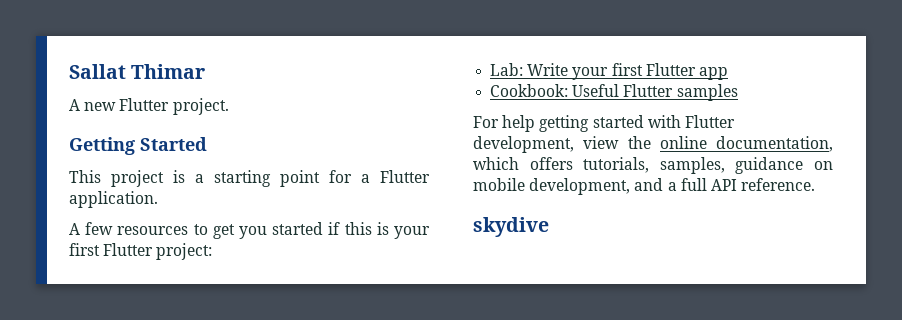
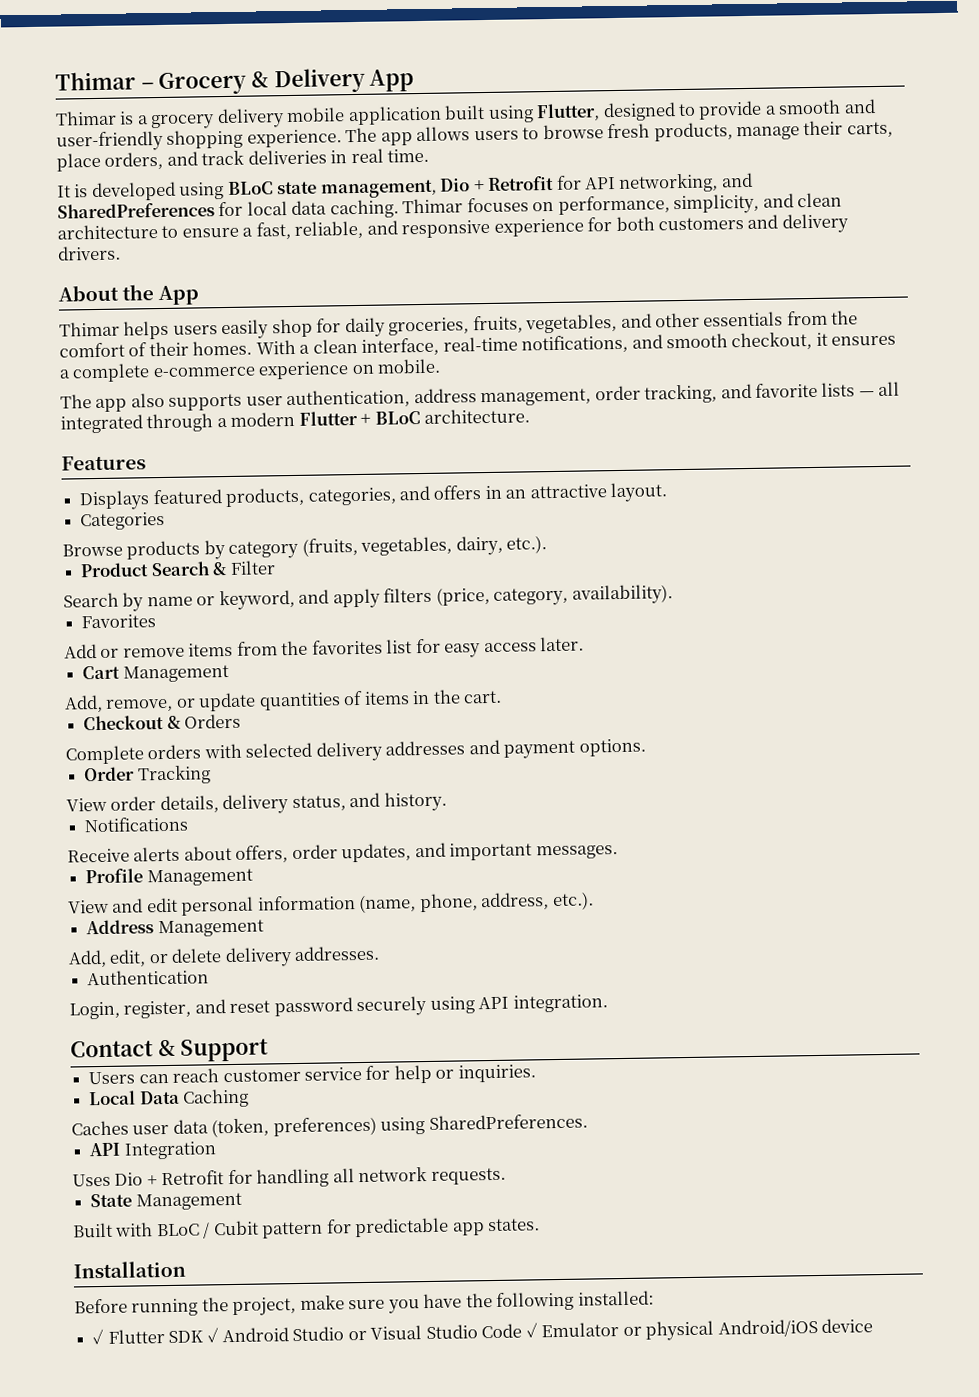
- Sallat Thimar
- A new Flutter project.
- Getting Started
- This project is a starting point for a Flutter application.
- A few resources to get you started if this is your first Flutter project:
- Lab: Write your first Flutter app
- Cookbook: Useful Flutter samples
- For help getting started with Flutter development, view the online documentation, which offers tutorials, samples, guidance on mobile development, and a full API reference.
- skydive
+ Thimar – Grocery & Delivery App
+ Thimar is a grocery delivery mobile application built using Flutter, designed to provide a smooth and user-friendly shopping experience. The app allows users to browse fresh products, manage their carts, place orders, and track deliveries in real time.
+ It is developed using BLoC state management, Dio + Retrofit for API networking, and SharedPreferences for local data caching. Thimar focuses on performance, simplicity, and clean architecture to ensure a fast, reliable, and responsive experience for both customers and delivery drivers.
+ About the App
+ Thimar helps users easily shop for daily groceries, fruits, vegetables, and other essentials from the comfort of their homes. With a clean interface, real-time notifications, and smooth checkout, it ensures a complete e-commerce experience on mobile.
+ The app also supports user authentication, address management, order tracking, and favorite lists — all integrated through a modern Flutter + BLoC architecture.
+ Features
+ Displays featured products, categories, and offers in an attractive layout.
+ Categories
+ Browse products by category (fruits, vegetables, dairy, etc.).
+ Product Search & Filter
+ Search by name or keyword, and apply filters (price, category, availability).
+ Favorites
+ Add or remove items from the favorites list for easy access later.
+ Cart Management
+ Add, remove, or update quantities of items in the cart.
+ Checkout & Orders
+ Complete orders with selected delivery addresses and payment options.
+ Order Tracking
+ View order details, delivery status, and history.
+ Notifications
+ Receive alerts about offers, order updates, and important messages.
+ Profile Management
+ View and edit personal information (name, phone, address, etc.).
+ Address Management
+ Add, edit, or delete delivery addresses.
+ Authentication
+ Login, register, and reset password securely using API integration.
+ Contact & Support
+ Users can reach customer service for help or inquiries.
+ Local Data Caching
+ Caches user data (token, preferences) using SharedPreferences.
+ API Integration
+ Uses Dio + Retrofit for handling all network requests.
+ State Management
+ Built with BLoC / Cubit pattern for predictable app states.
+ Installation
+ Before running the project, make sure you have the following installed:
+ ✓ Flutter SDK ✓ Android Studio or Visual Studio Code ✓ Emulator or physical Android/iOS device

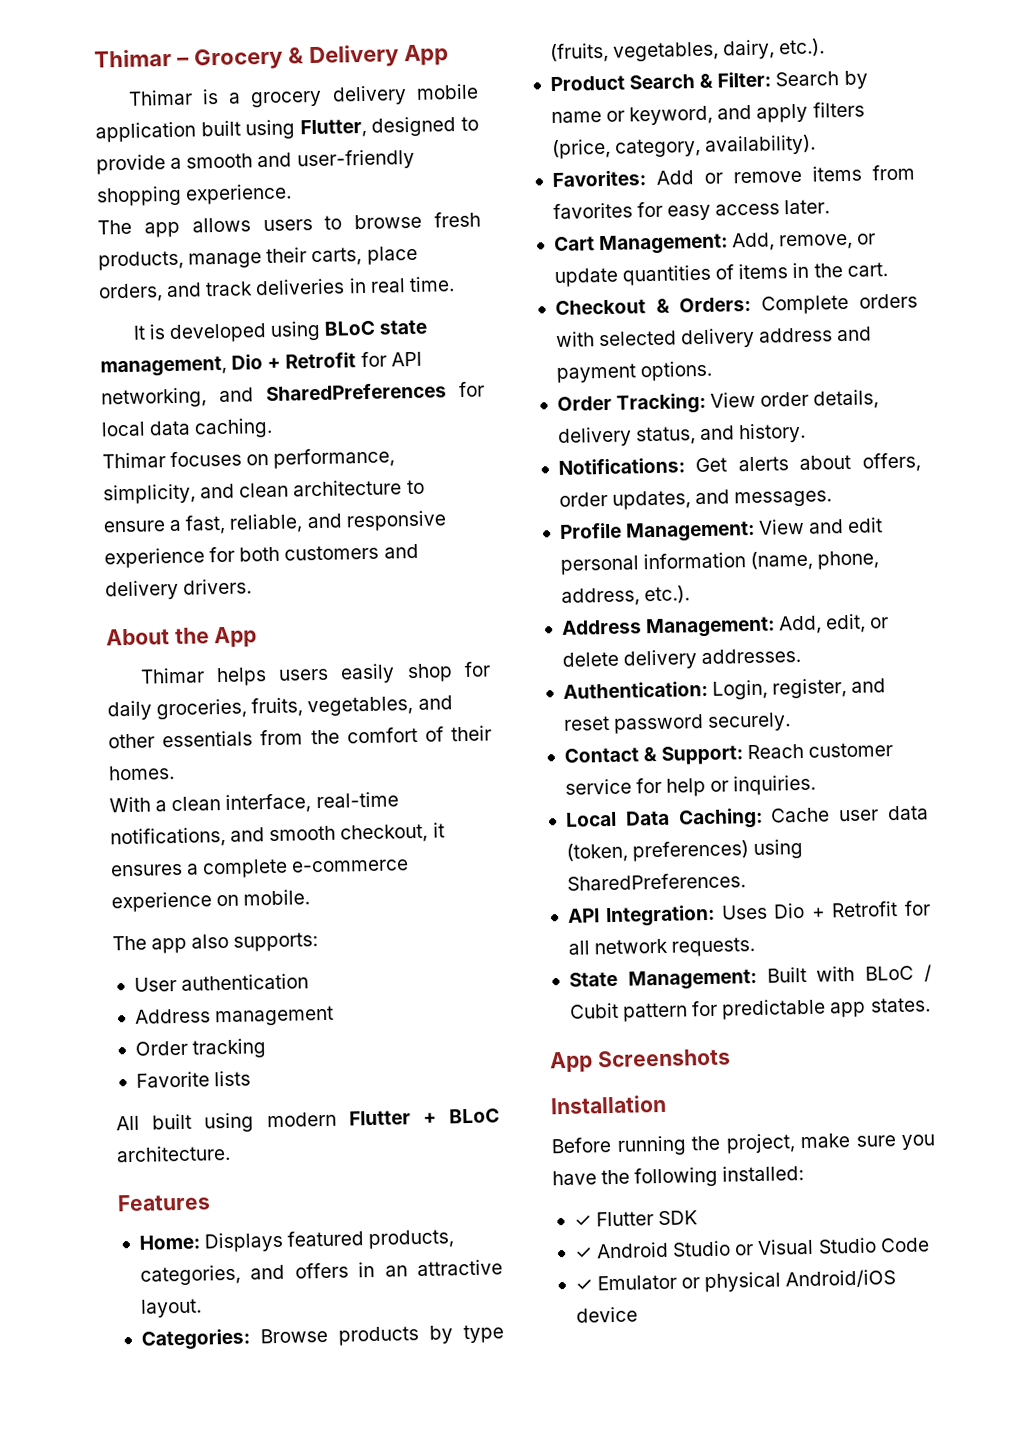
- Thimar is a grocery delivery mobile application built using Flutter, designed to provide a smooth and user-friendly shopping experience. The app allows users to browse fresh products, manage their carts, place orders, and track deliveries in real time.
+ Thimar is a grocery delivery mobile application built using Flutter, designed to provide a smooth and user-friendly shopping experience.
+ The app allows users to browse fresh products, manage their carts, place orders, and track deliveries in real time.
- It is developed using BLoC state management, Dio + Retrofit for API networking, and SharedPreferences for local data caching. Thimar focuses on performance, simplicity, and clean architecture to ensure a fast, reliable, and responsive experience for both customers and delivery drivers.
+ It is developed using BLoC state management, Dio + Retrofit for API networking, and SharedPreferences for local data caching.
+ Thimar focuses on performance, simplicity, and clean architecture to ensure a fast, reliable, and responsive experience for both customers and delivery drivers.
- Thimar helps users easily shop for daily groceries, fruits, vegetables, and other essentials from the comfort of their homes. With a clean interface, real-time notifications, and smooth checkout, it ensures a complete e-commerce experience on mobile.
+ Thimar helps users easily shop for daily groceries, fruits, vegetables, and other essentials from the comfort of their homes.
+ With a clean interface, real-time notifications, and smooth checkout, it ensures a complete e-commerce experience on mobile.
- The app also supports user authentication, address management, order tracking, and favorite lists — all integrated through a modern Flutter + BLoC architecture.
+ The app also supports:
+ User authentication
+ Address management
+ Order tracking
+ Favorite lists
+ All built using modern Flutter + BLoC architecture.
- Displays featured products, categories, and offers in an attractive layout.
+ Home: Displays featured products, categories, and offers in an attractive layout.
- Categories
- Browse products by category (fruits, vegetables, dairy, etc.).
+ Categories: Browse products by type (fruits, vegetables, dairy, etc.).
- Product Search & Filter
- Search by name or keyword, and apply filters (price, category, availability).
+ Product Search & Filter: Search by name or keyword, and apply filters (price, category, availability).
- Favorites
- Add or remove items from the favorites list for easy access later.
+ Favorites: Add or remove items from favorites for easy access later.
- Cart Management
- Add, remove, or update quantities of items in the cart.
+ Cart Management: Add, remove, or update quantities of items in the cart.
- Checkout & Orders
- Complete orders with selected delivery addresses and payment options.
+ Checkout & Orders: Complete orders with selected delivery address and payment options.
- Order Tracking
- View order details, delivery status, and history.
+ Order Tracking: View order details, delivery status, and history.
- Notifications
- Receive alerts about offers, order updates, and important messages.
+ Notifications: Get alerts about offers, order updates, and messages.
- Profile Management
- View and edit personal information (name, phone, address, etc.).
+ Profile Management: View and edit personal information (name, phone, address, etc.).
- Address Management
- Add, edit, or delete delivery addresses.
+ Address Management: Add, edit, or delete delivery addresses.
- Authentication
- Login, register, and reset password securely using API integration.
- Contact & Support
- Users can reach customer service for help or inquiries.
+ Authentication: Login, register, and reset password securely.
+ Contact & Support: Reach customer service for help or inquiries.
- Local Data Caching
- Caches user data (token, preferences) using SharedPreferences.
+ Local Data Caching: Cache user data (token, preferences) using SharedPreferences.
- API Integration
- Uses Dio + Retrofit for handling all network requests.
+ API Integration: Uses Dio + Retrofit for all network requests.
- State Management
- Built with BLoC / Cubit pattern for predictable app states.
+ State Management: Built with BLoC / Cubit pattern for predictable app states.
+ App Screenshots
- ✓ Flutter SDK ✓ Android Studio or Visual Studio Code ✓ Emulator or physical Android/iOS device
+ ✓ Flutter SDK
+ ✓ Android Studio or Visual Studio Code
+ ✓ Emulator or physical Android/iOS device

